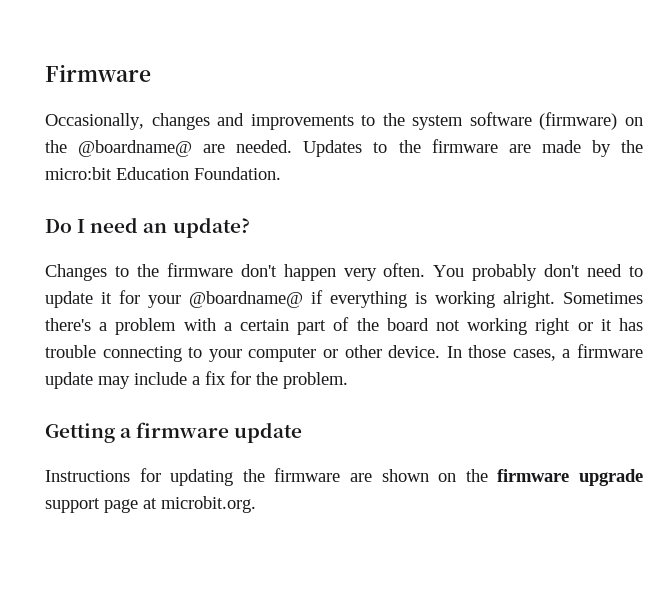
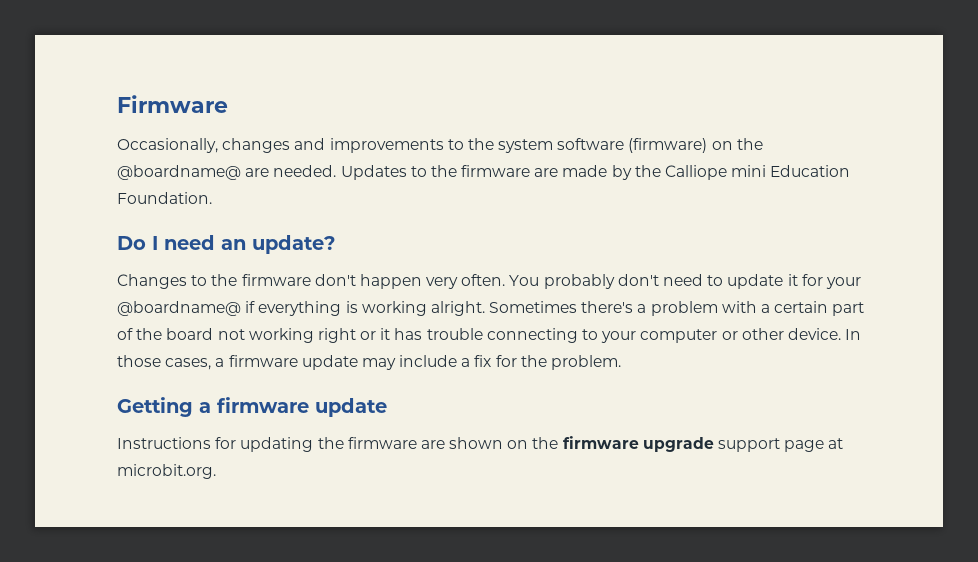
- Updates to the firmware are made by the micro:bit Education Foundation.
+ Updates to the firmware are made by the Calliope mini Education Foundation.

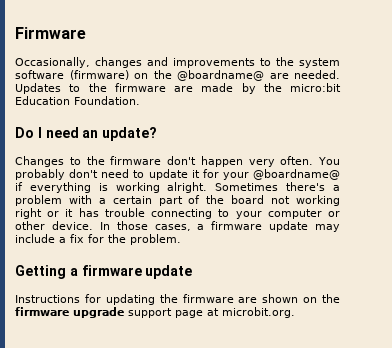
- Updates to the firmware are made by the Calliope mini Education Foundation.
+ Updates to the firmware are made by the micro:bit Education Foundation.

